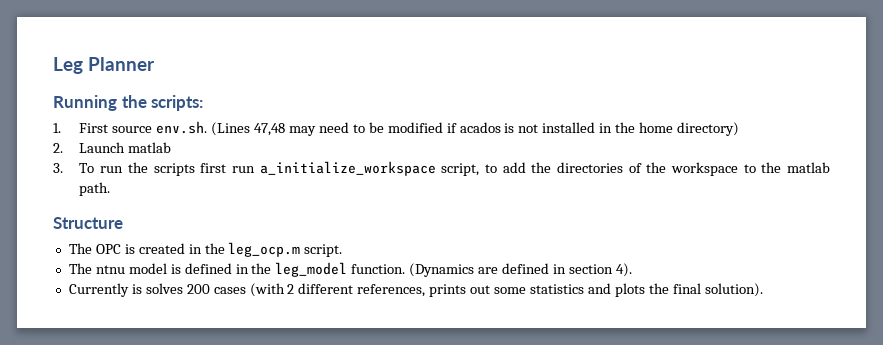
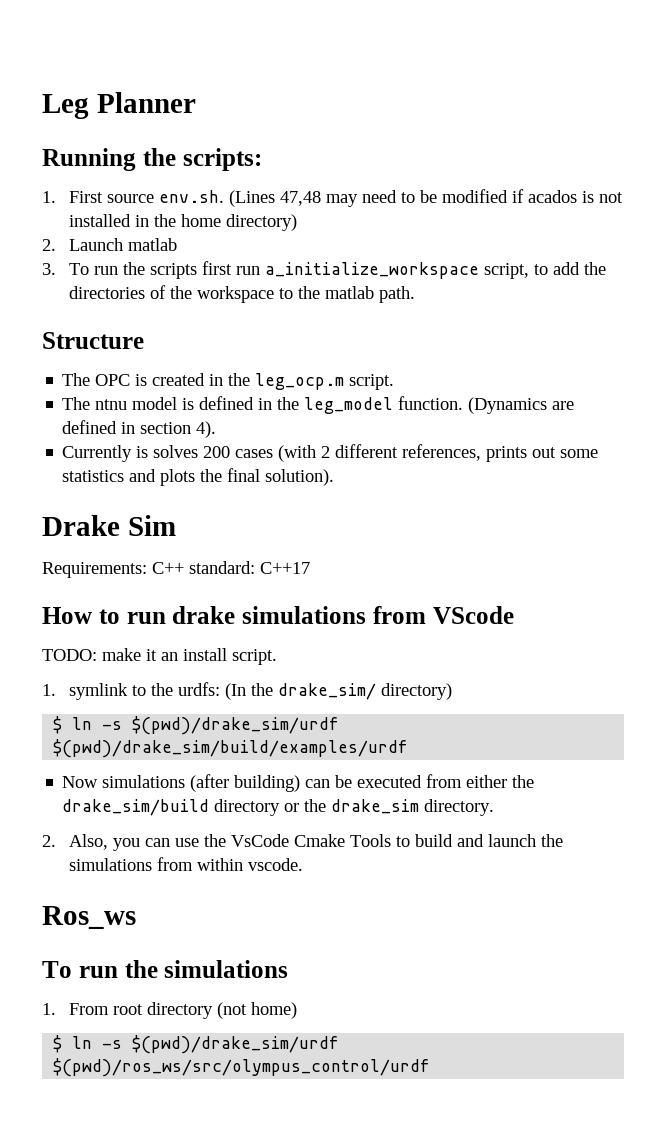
+ Drake Sim
+ Requirements: C++ standard: C++17
+ How to run drake simulations from VScode
+ TODO: make it an install script.
+ 1. symlink to the urdfs: (In the drake_sim/ directory)
+ $ ln -s $(pwd)/drake_sim/urdf $(pwd)/drake_sim/build/examples/urdf
+ Now simulations (after building) can be executed from either the drake_sim/build directory or the drake_sim directory.
+ 2. Also, you can use the VsCode Cmake Tools to build and launch the simulations from within vscode.
+ Ros_ws
+ To run the simulations
+ 1. From root directory (not home)
+ $ ln -s $(pwd)/drake_sim/urdf $(pwd)/ros_ws/src/olympus_control/urdf

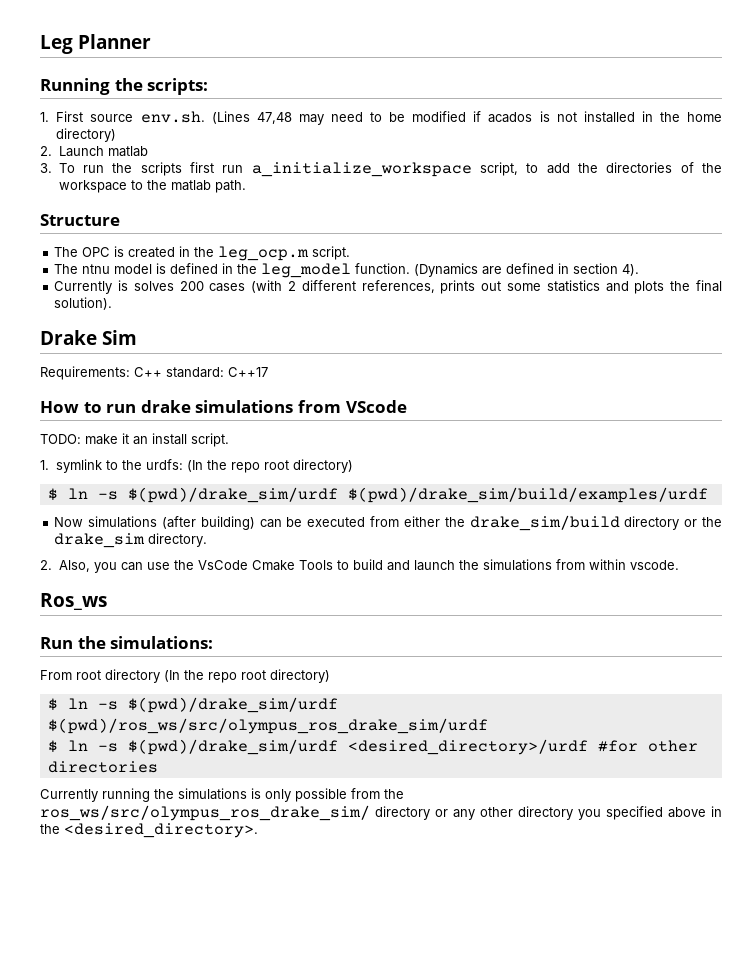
- 1. symlink to the urdfs: (In the drake_sim/ directory)
+ 1. symlink to the urdfs: (In the repo root directory)
- To run the simulations
- 1. From root directory (not home)
- $ ln -s $(pwd)/drake_sim/urdf $(pwd)/ros_ws/src/olympus_control/urdf
+ Run the simulations:
+ From root directory (In the repo root directory)
+ $ ln -s $(pwd)/drake_sim/urdf $(pwd)/ros_ws/src/olympus_ros_drake_sim/urdf
+ $ ln -s $(pwd)/drake_sim/urdf <desired_directory>/urdf #for other directories
+ Currently running the simulations is only possible from the ros_ws/src/olympus_ros_drake_sim/ directory or any other directory you specified above in the <desired_directory>.

